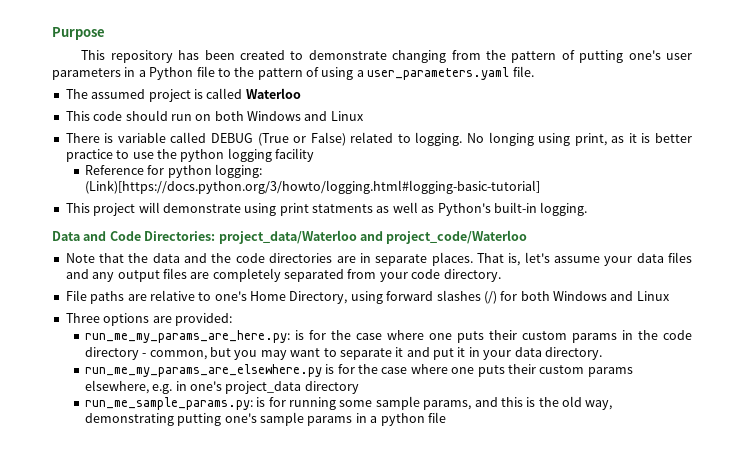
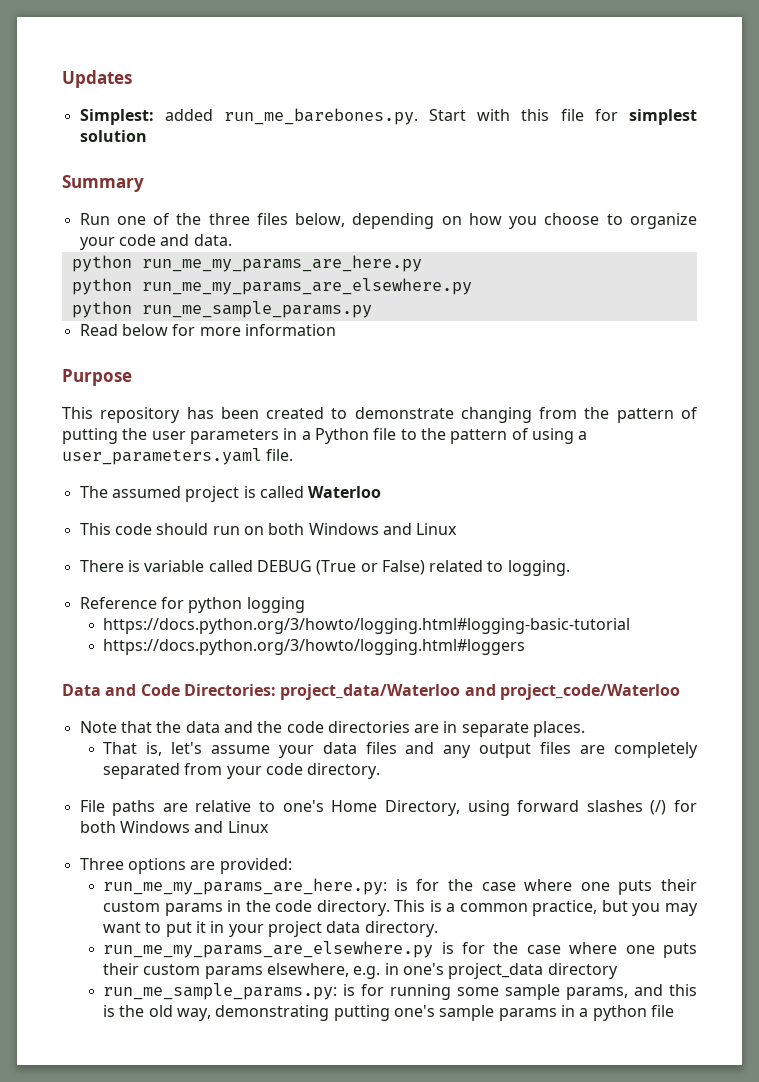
+ Updates
+ Simplest: added run_me_barebones.py. Start with this file for simplest solution
+ Summary
+ Run one of the three files below, depending on how you choose to organize your code and data.
+ python run_me_my_params_are_here.py
+ python run_me_my_params_are_elsewhere.py
+ python run_me_sample_params.py
+ Read below for more information
- This repository has been created to demonstrate changing from the pattern of putting one's user parameters in a Python file to the pattern of using a user_parameters.yaml file.
+ This repository has been created to demonstrate changing from the pattern of putting the user parameters in a Python file to the pattern of using a user_parameters.yaml file.
- There is variable called DEBUG (True or False) related to logging. No longing using print, as it is better practice to use the python logging facility
- Reference for python logging: (Link)[https://docs.python.org/3/howto/logging.html#logging-basic-tutorial]
- This project will demonstrate using print statments as well as Python's built-in logging.
+ There is variable called DEBUG (True or False) related to logging.
+ Reference for python logging
+ https://docs.python.org/3/howto/logging.html#logging-basic-tutorial
+ https://docs.python.org/3/howto/logging.html#loggers
- Note that the data and the code directories are in separate places. That is, let's assume your data files and any output files are completely separated from your code directory.
+ Note that the data and the code directories are in separate places.
+ That is, let's assume your data files and any output files are completely separated from your code directory.
- run_me_my_params_are_here.py: is for the case where one puts their custom params in the code directory - common, but you may want to separate it and put it in your data directory.
+ run_me_my_params_are_here.py: is for the case where one puts their custom params in the code directory. This is a common practice, but you may want to put it in your project data directory.

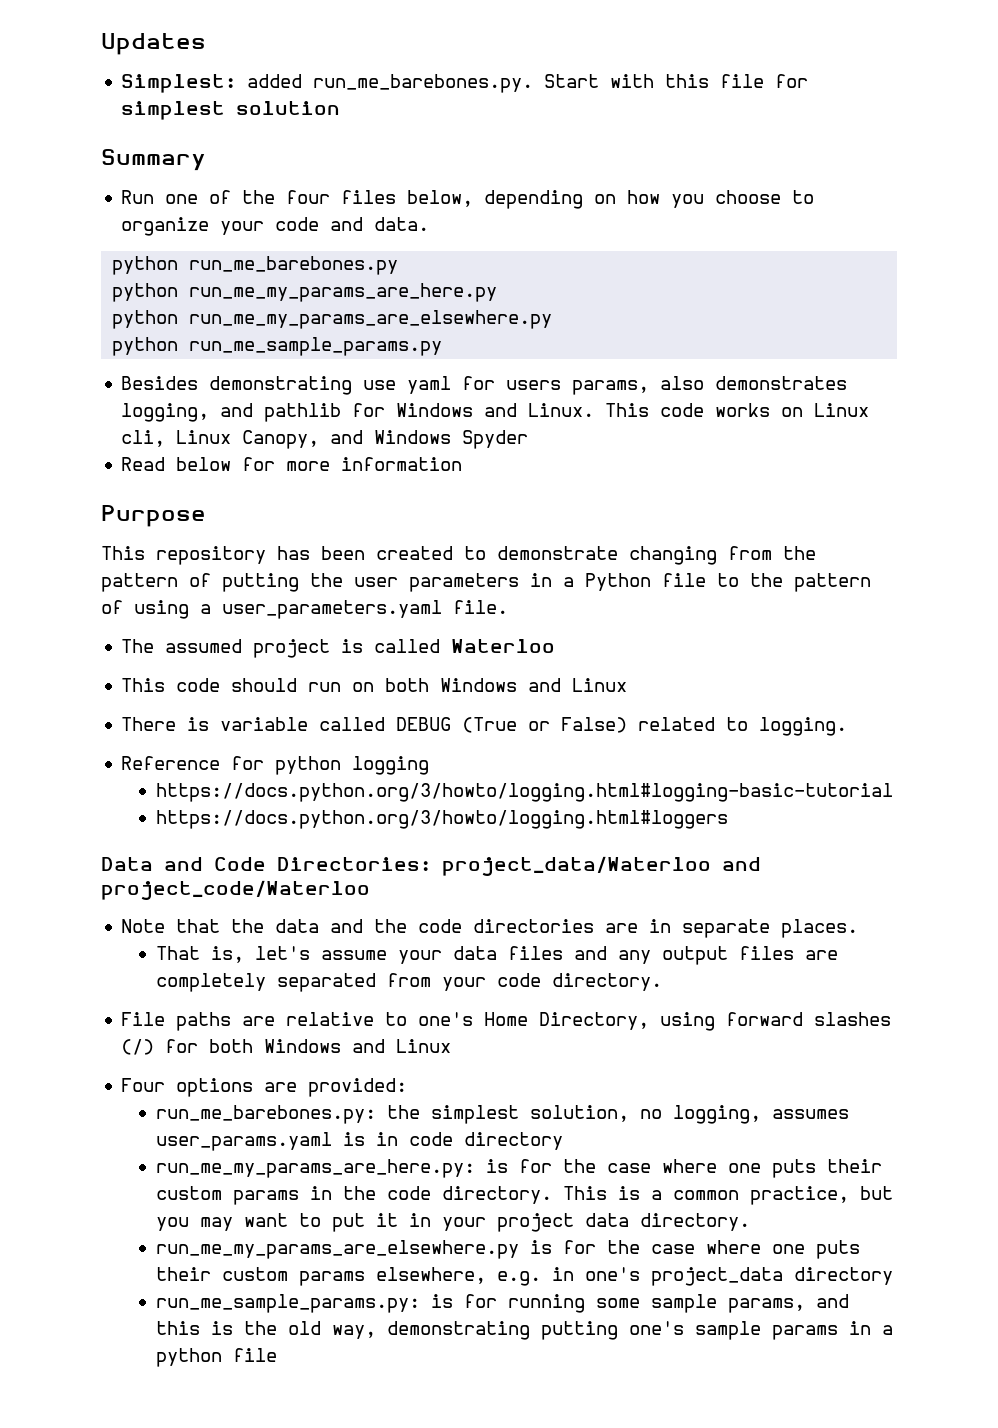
- Run one of the three files below, depending on how you choose to organize your code and data.
+ Run one of the four files below, depending on how you choose to organize your code and data.
+ python run_me_barebones.py
+ Besides demonstrating use yaml for users params, also demonstrates logging, and pathlib for Windows and Linux. This code works on Linux cli, Linux Canopy, and Windows Spyder
- Three options are provided:
+ Four options are provided:
+ run_me_barebones.py: the simplest solution, no logging, assumes user_params.yaml is in code directory

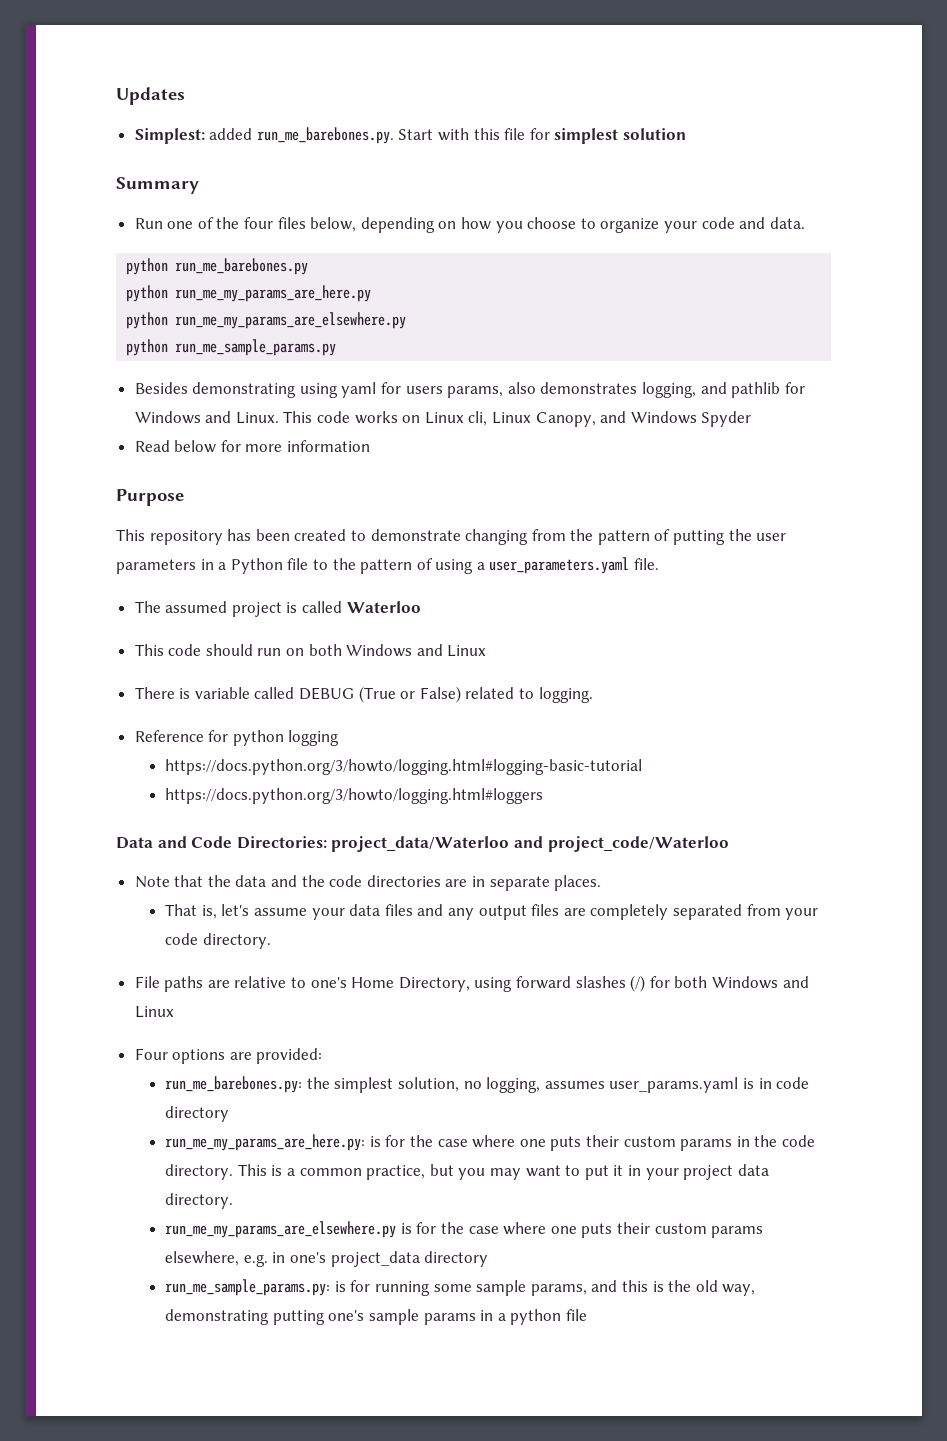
- Besides demonstrating use yaml for users params, also demonstrates logging, and pathlib for Windows and Linux.
+ Besides demonstrating using yaml for users params, also demonstrates logging, and pathlib for Windows and Linux.

